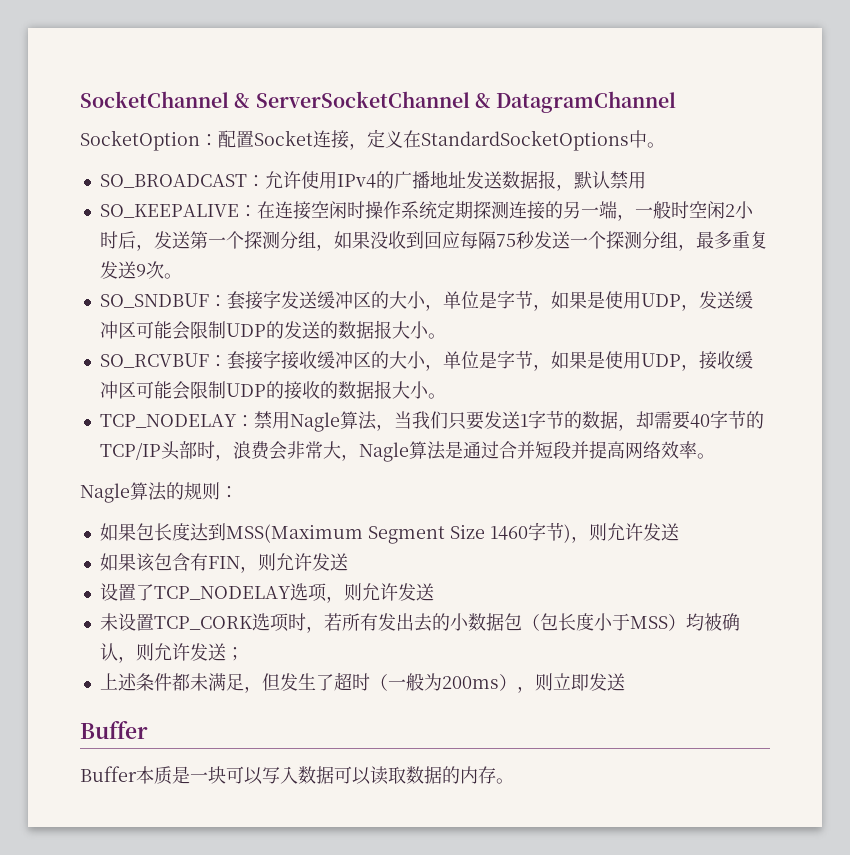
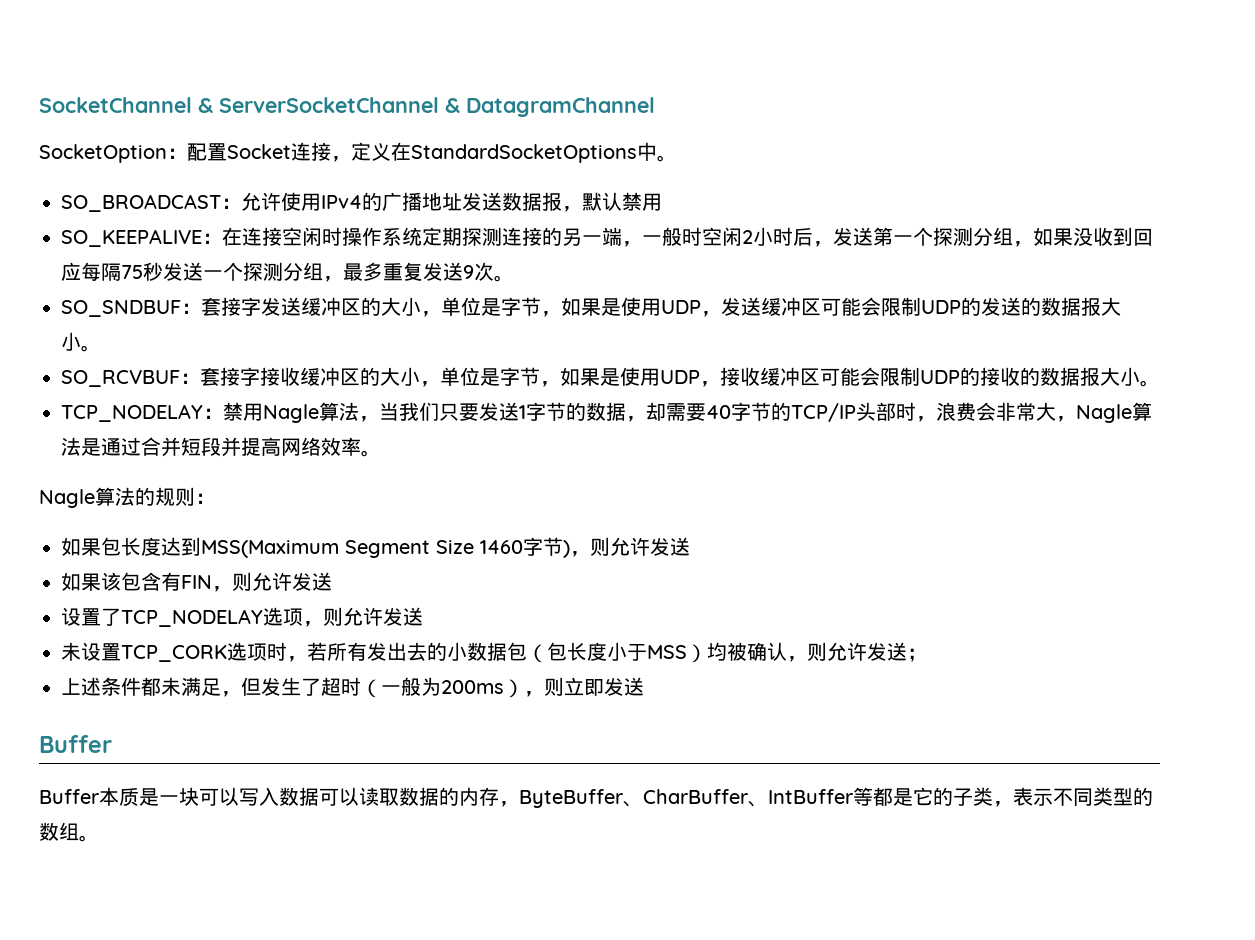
- Buffer本质是一块可以写入数据可以读取数据的内存。
+ Buffer本质是一块可以写入数据可以读取数据的内存，ByteBuffer、CharBuffer、IntBuffer等都是它的子类，表示不同类型的数组。

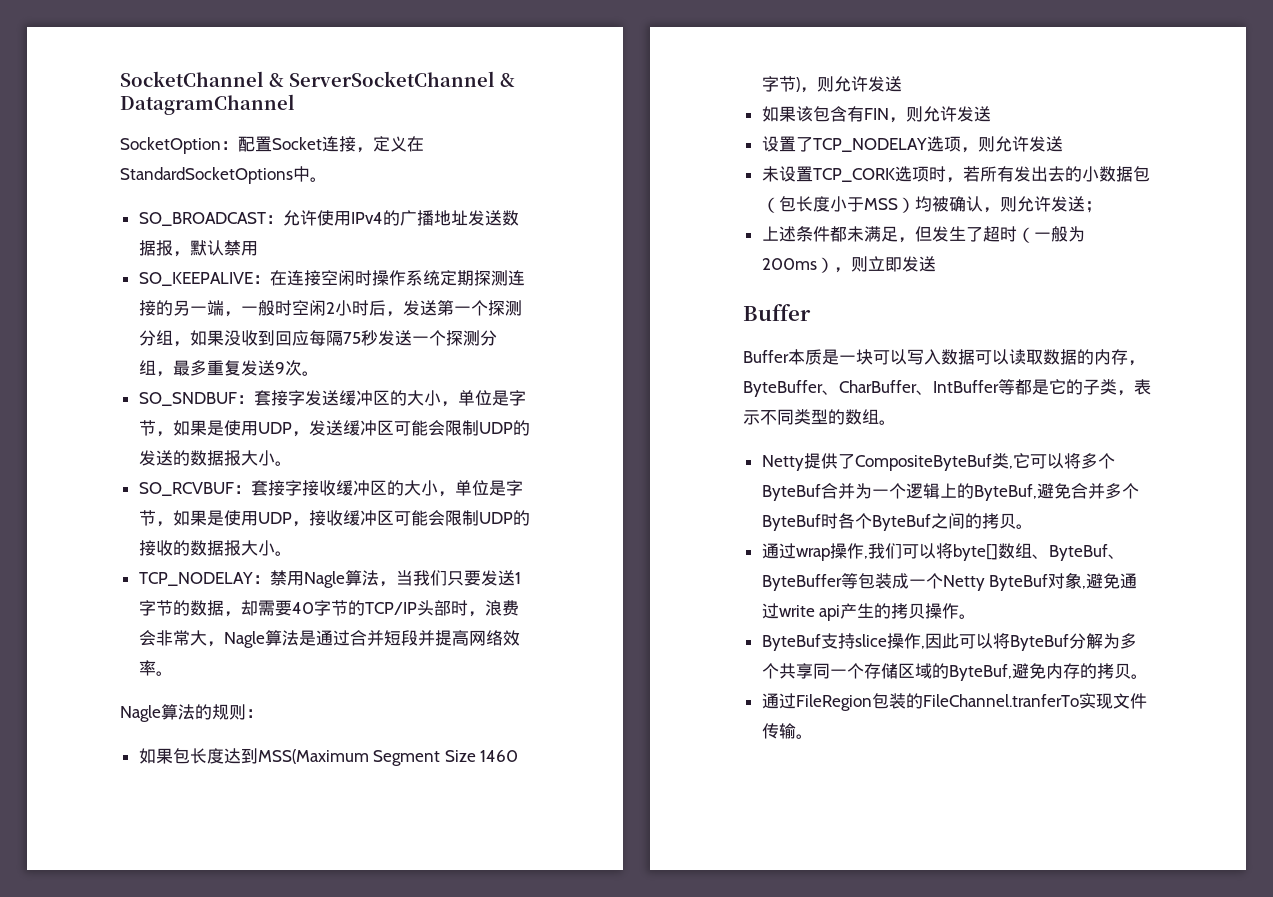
+ Netty提供了CompositeByteBuf类,它可以将多个ByteBuf合并为一个逻辑上的ByteBuf,避免合并多个ByteBuf时各个ByteBuf之间的拷贝。
+ 通过wrap操作,我们可以将byte[]数组、ByteBuf、ByteBuffer等包装成一个Netty ByteBuf对象,避免通过write api产生的拷贝操作。
+ ByteBuf支持slice操作,因此可以将ByteBuf分解为多个共享同一个存储区域的ByteBuf,避免内存的拷贝。
+ 通过FileRegion包装的FileChannel.tranferTo实现文件传输。

